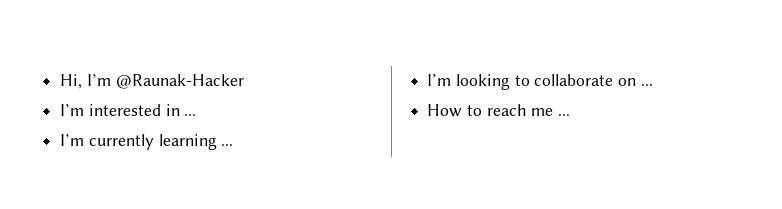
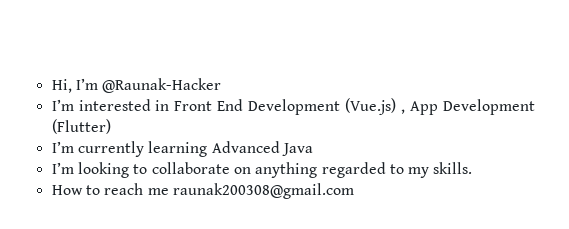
- I’m interested in ...
+ I’m interested in Front End Development (Vue.js) , App Development (Flutter)
- I’m currently learning ...
+ I’m currently learning Advanced Java
- I’m looking to collaborate on ...
+ I’m looking to collaborate on anything regarded to my skills.
- How to reach me ...
+ How to reach me raunak200308@gmail.com

